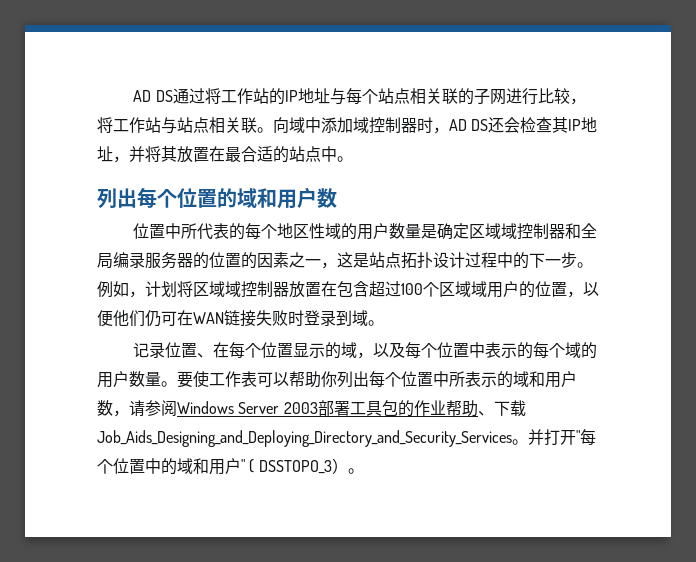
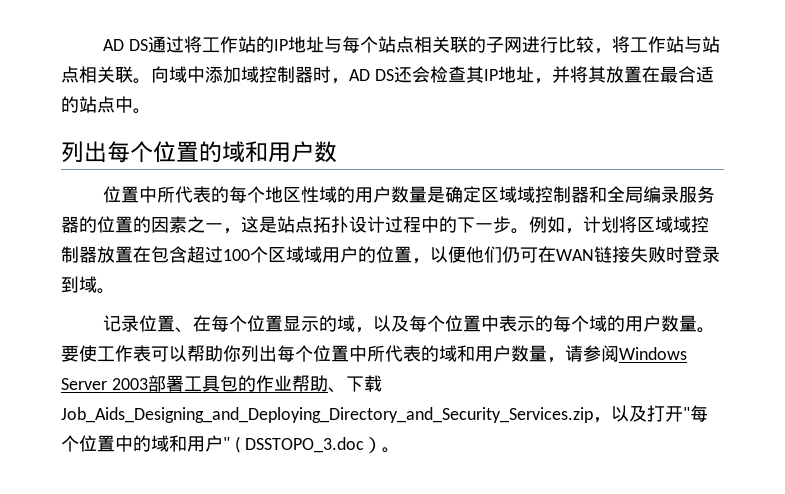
- 要使工作表可以帮助你列出每个位置中所表示的域和用户数，请参阅Windows Server 2003部署工具包的作业帮助、下载Job_Aids_Designing_and_Deploying_Directory_and_Security_Services。并打开"每个位置中的域和用户" ( DSSTOPO_3）。
+ 要使工作表可以帮助你列出每个位置中所代表的域和用户数量，请参阅Windows Server 2003部署工具包的作业帮助、下载Job_Aids_Designing_and_Deploying_Directory_and_Security_Services.zip，以及打开"每个位置中的域和用户" ( DSSTOPO_3.doc）。

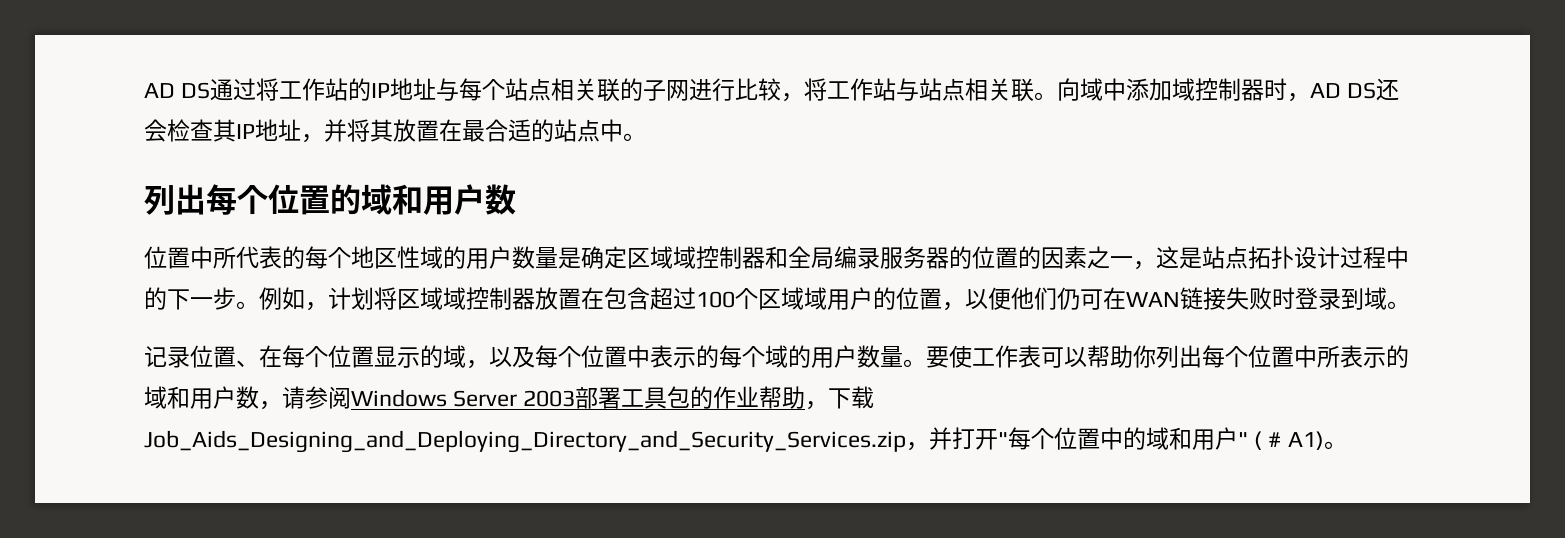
- 要使工作表可以帮助你列出每个位置中所代表的域和用户数量，请参阅Windows Server 2003部署工具包的作业帮助、下载Job_Aids_Designing_and_Deploying_Directory_and_Security_Services.zip，以及打开"每个位置中的域和用户" ( DSSTOPO_3.doc）。
+ 要使工作表可以帮助你列出每个位置中所表示的域和用户数，请参阅Windows Server 2003部署工具包的作业帮助，下载Job_Aids_Designing_and_Deploying_Directory_and_Security_Services.zip，并打开"每个位置中的域和用户" ( # A1)。

